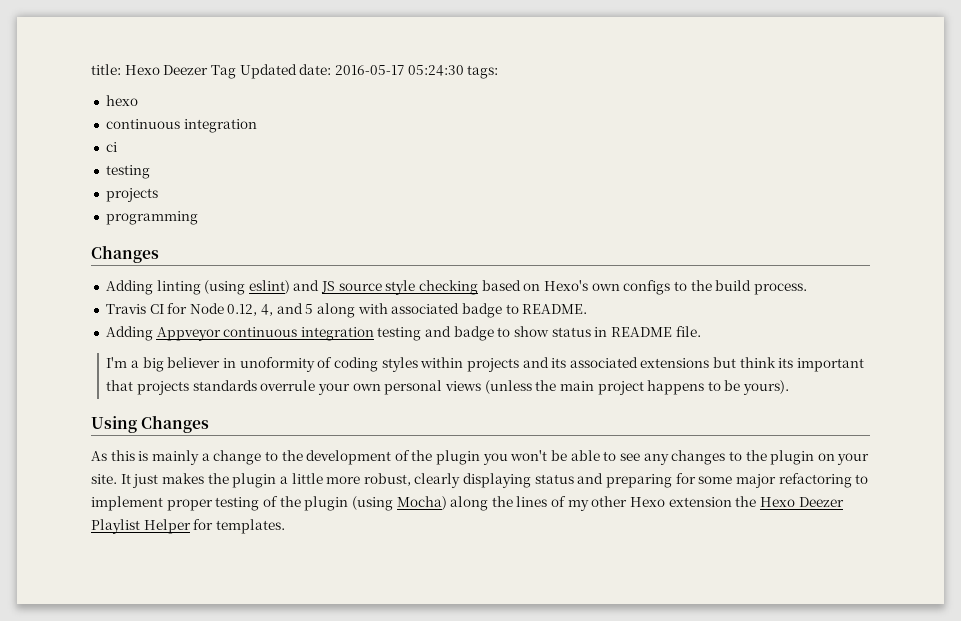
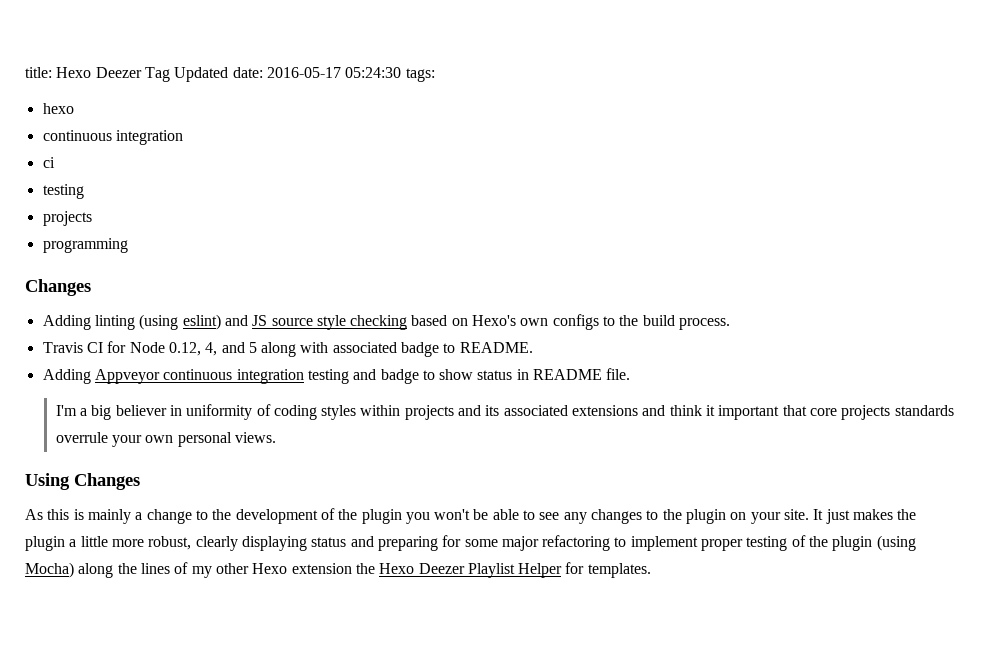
- I'm a big believer in unoformity of coding styles within projects and its associated extensions but think its important that projects standards overrule your own personal views (unless the main project happens to be yours).
+ I'm a big believer in uniformity of coding styles within projects and its associated extensions and think it important that core projects standards overrule your own personal views.

